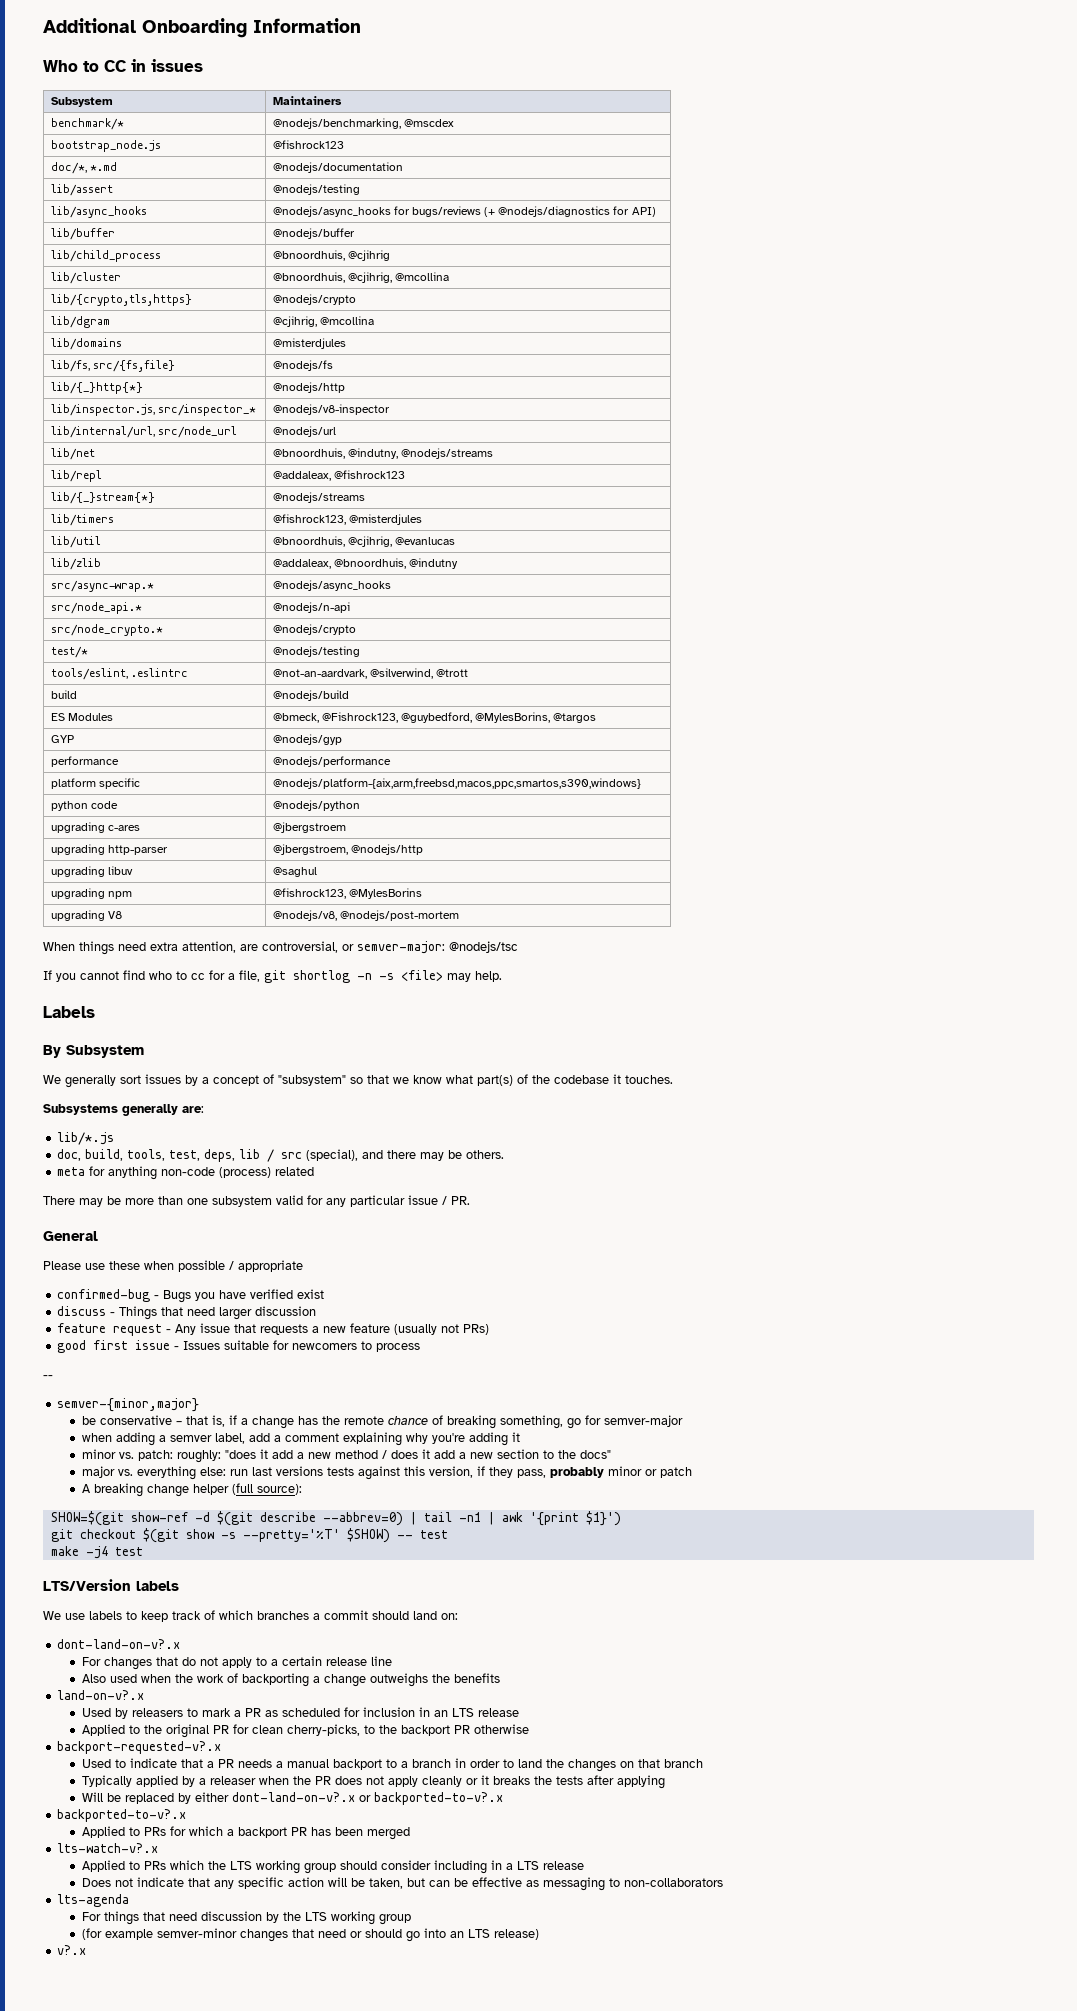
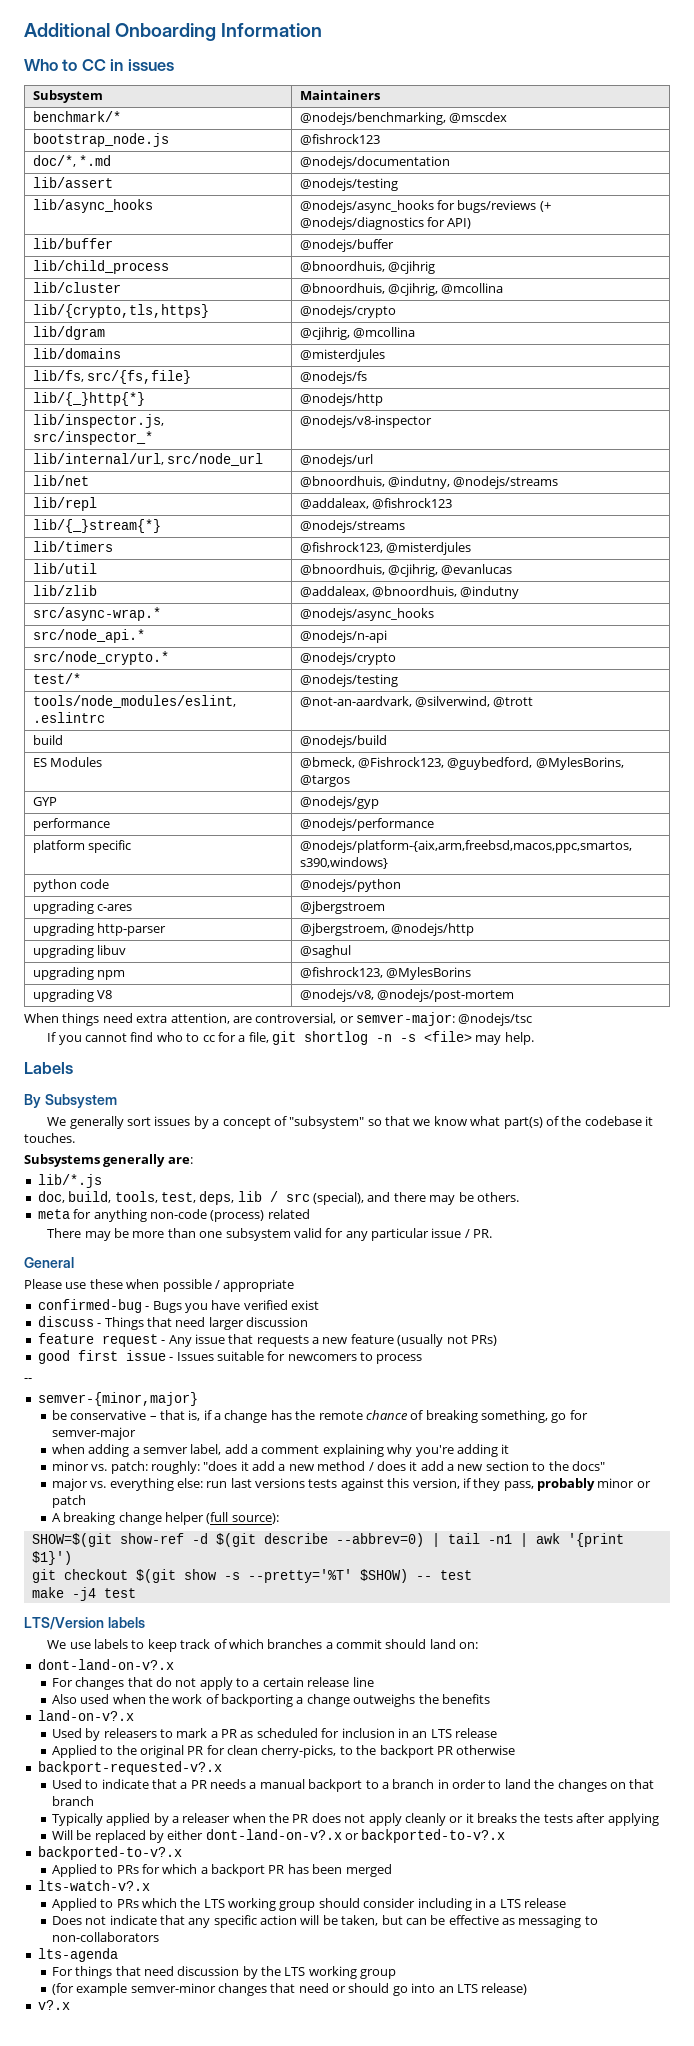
- tools/eslint, .eslintrc | @not-an-aardvark, @silverwind, @trott
+ tools/node_modules/eslint, .eslintrc | @not-an-aardvark, @silverwind, @trott

